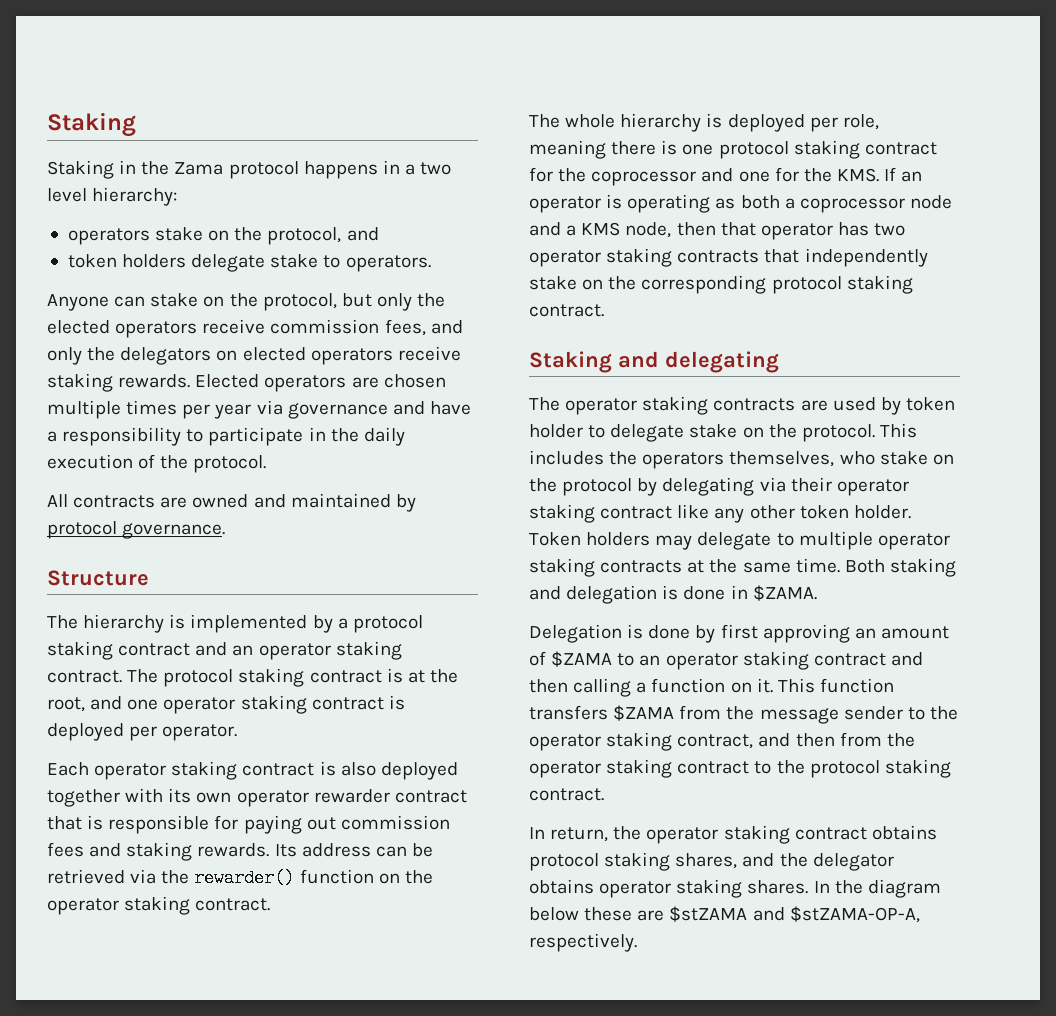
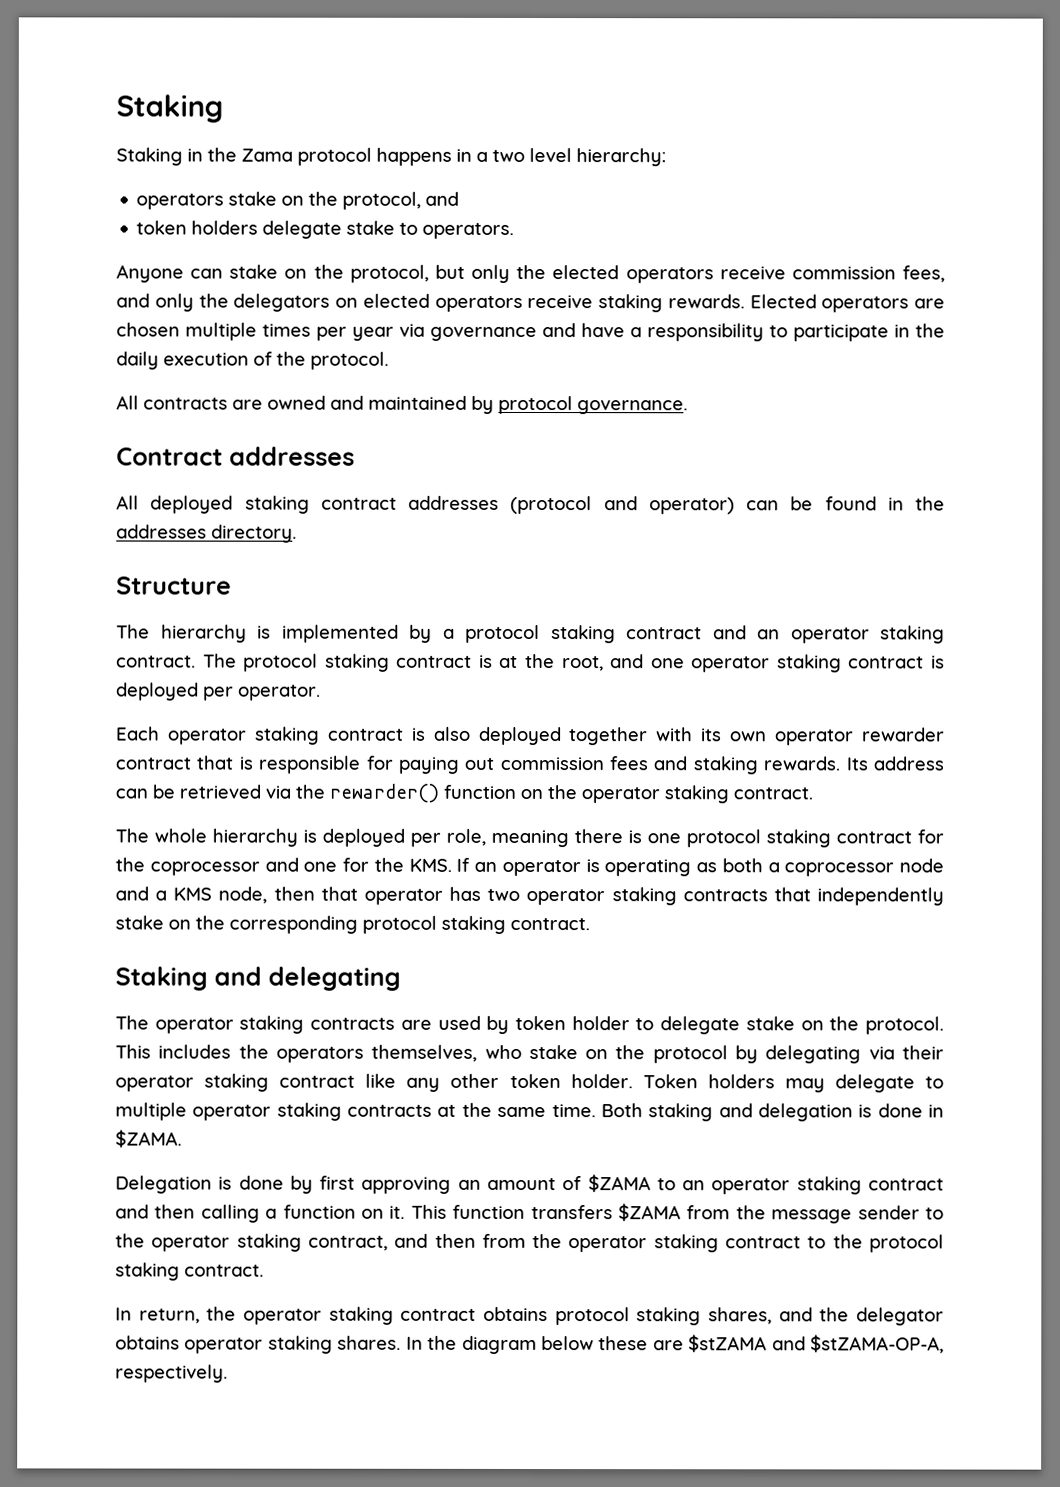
+ Contract addresses
+ All deployed staking contract addresses (protocol and operator) can be found in the addresses directory.

